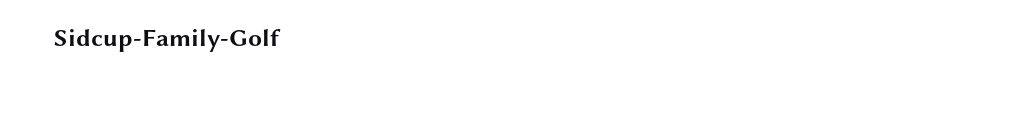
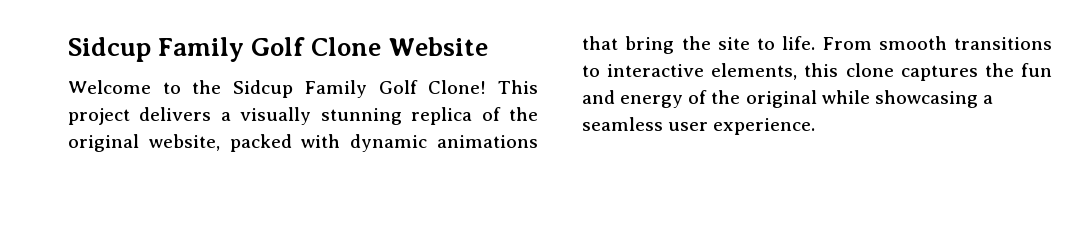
- Sidcup-Family-Golf
+ Sidcup Family Golf Clone Website
+ Welcome to the Sidcup Family Golf Clone! This project delivers a visually stunning replica of the original website, packed with dynamic animations that bring the site to life. From smooth transitions to interactive elements, this clone captures the fun and energy of the original while showcasing a seamless user experience.

